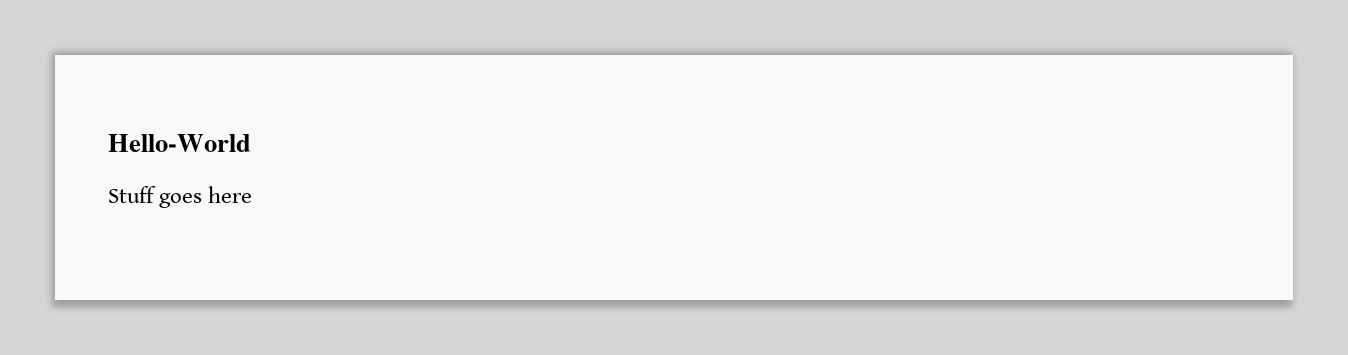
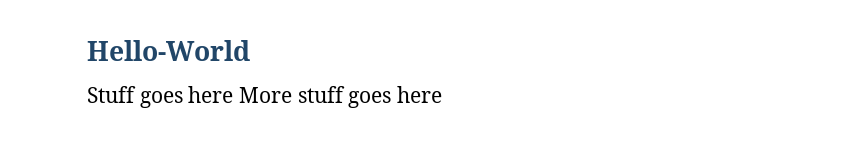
- Stuff goes here
+ Stuff goes here More stuff goes here

